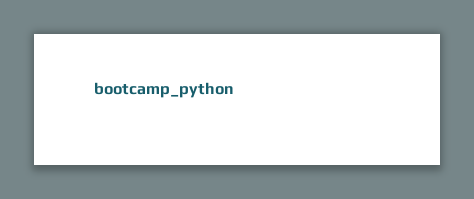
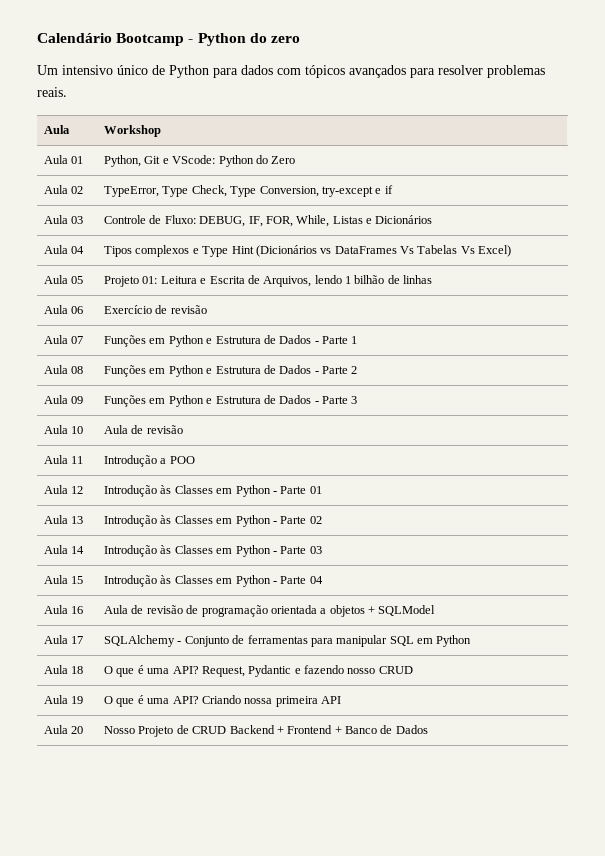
- bootcamp_python
+ Calendário Bootcamp - Python do zero
+ Um intensivo único de Python para dados com tópicos avançados para resolver problemas reais.
+ Aula | Workshop
+ Aula 01 | Python, Git e VScode: Python do Zero
+ Aula 02 | TypeError, Type Check, Type Conversion, try-except e if
+ Aula 03 | Controle de Fluxo: DEBUG, IF, FOR, While, Listas e Dicionários
+ Aula 04 | Tipos complexos e Type Hint (Dicionários vs DataFrames Vs Tabelas Vs Excel)
+ Aula 05 | Projeto 01: Leitura e Escrita de Arquivos, lendo 1 bilhão de linhas
+ Aula 06 | Exercício de revisão
+ Aula 07 | Funções em Python e Estrutura de Dados - Parte 1
+ Aula 08 | Funções em Python e Estrutura de Dados - Parte 2
+ Aula 09 | Funções em Python e Estrutura de Dados - Parte 3
+ Aula 10 | Aula de revisão
+ Aula 11 | Introdução a POO
+ Aula 12 | Introdução às Classes em Python - Parte 01
+ Aula 13 | Introdução às Classes em Python - Parte 02
+ Aula 14 | Introdução às Classes em Python - Parte 03
+ Aula 15 | Introdução às Classes em Python - Parte 04
+ Aula 16 | Aula de revisão de programação orientada a objetos + SQLModel
+ Aula 17 | SQLAlchemy - Conjunto de ferramentas para manipular SQL em Python
+ Aula 18 | O que é uma API? Request, Pydantic e fazendo nosso CRUD
+ Aula 19 | O que é uma API? Criando nossa primeira API
+ Aula 20 | Nosso Projeto de CRUD Backend + Frontend + Banco de Dados

